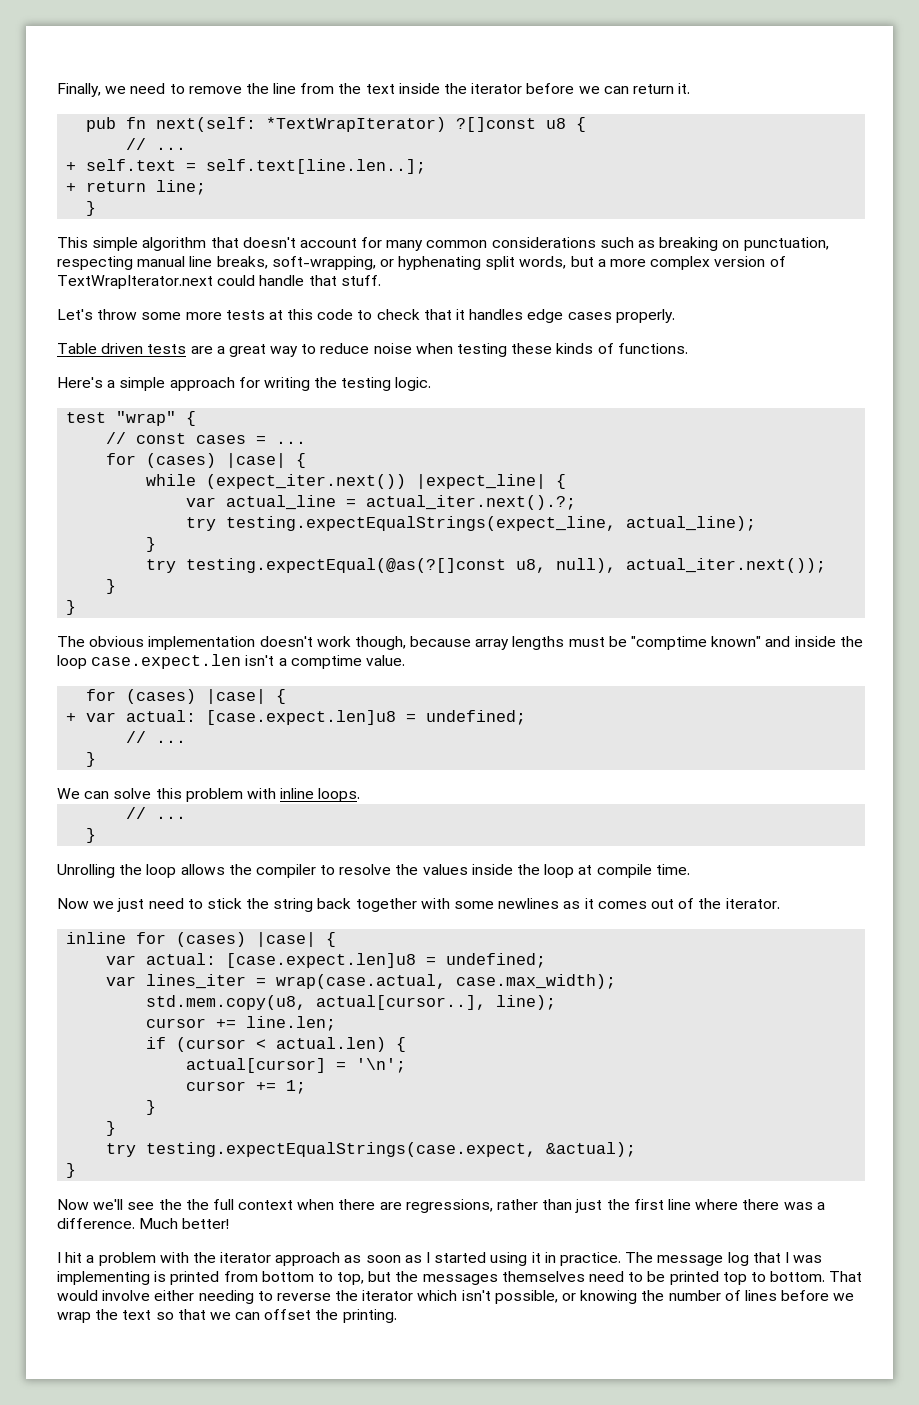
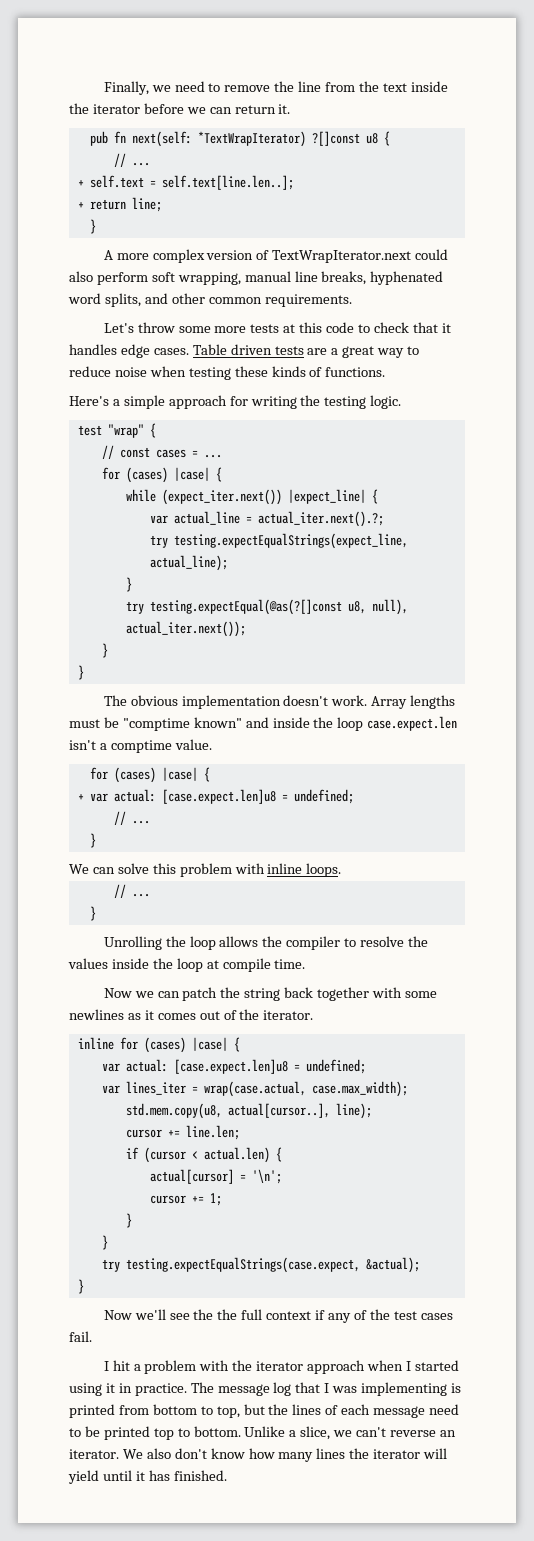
- This simple algorithm that doesn't account for many common considerations such as breaking on punctuation, respecting manual line breaks, soft-wrapping, or hyphenating split words, but a more complex version of TextWrapIterator.next could handle that stuff.
+ A more complex version of TextWrapIterator.next could also perform soft wrapping, manual line breaks, hyphenated word splits, and other common requirements.
- Let's throw some more tests at this code to check that it handles edge cases properly.
- Table driven tests are a great way to reduce noise when testing these kinds of functions.
+ Let's throw some more tests at this code to check that it handles edge cases. Table driven tests are a great way to reduce noise when testing these kinds of functions.
- The obvious implementation doesn't work though, because array lengths must be "comptime known" and inside the loop case.expect.len isn't a comptime value.
+ The obvious implementation doesn't work. Array lengths must be "comptime known" and inside the loop case.expect.len isn't a comptime value.
- Now we just need to stick the string back together with some newlines as it comes out of the iterator.
+ Now we can patch the string back together with some newlines as it comes out of the iterator.
- Now we'll see the the full context when there are regressions, rather than just the first line where there was a difference. Much better!
+ Now we'll see the the full context if any of the test cases fail.
- I hit a problem with the iterator approach as soon as I started using it in practice.
+ I hit a problem with the iterator approach when I started using it in practice.
- The message log that I was implementing is printed from bottom to top, but the messages themselves need to be printed top to bottom.
+ The message log that I was implementing is printed from bottom to top, but the lines of each message need to be printed top to bottom.
- That would involve either needing to reverse the iterator which isn't possible, or knowing the number of lines before we wrap the text so that we can offset the printing.
+ Unlike a slice, we can't reverse an iterator. We also don't know how many lines the iterator will yield until it has finished.

